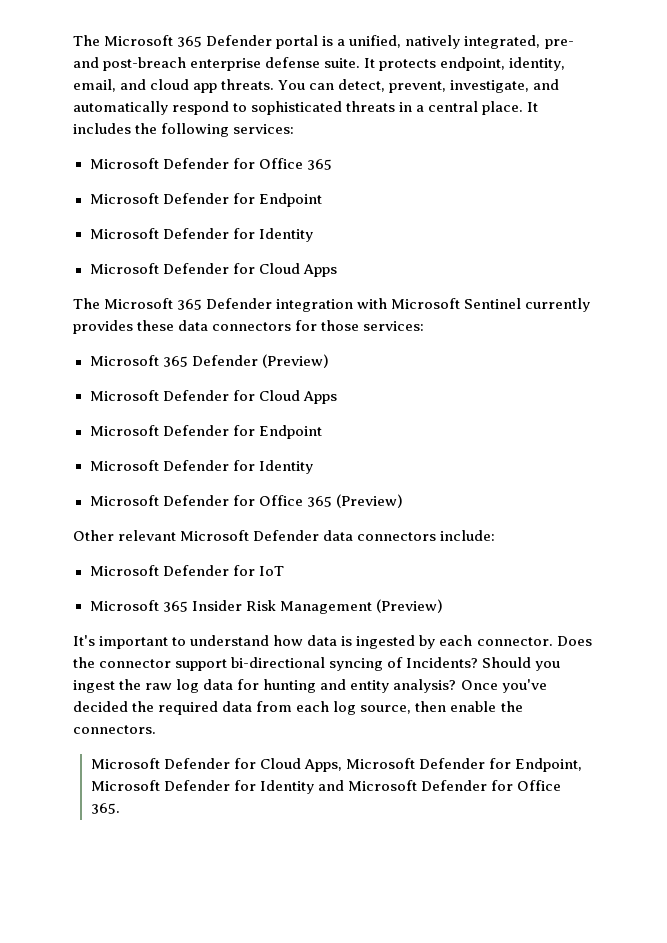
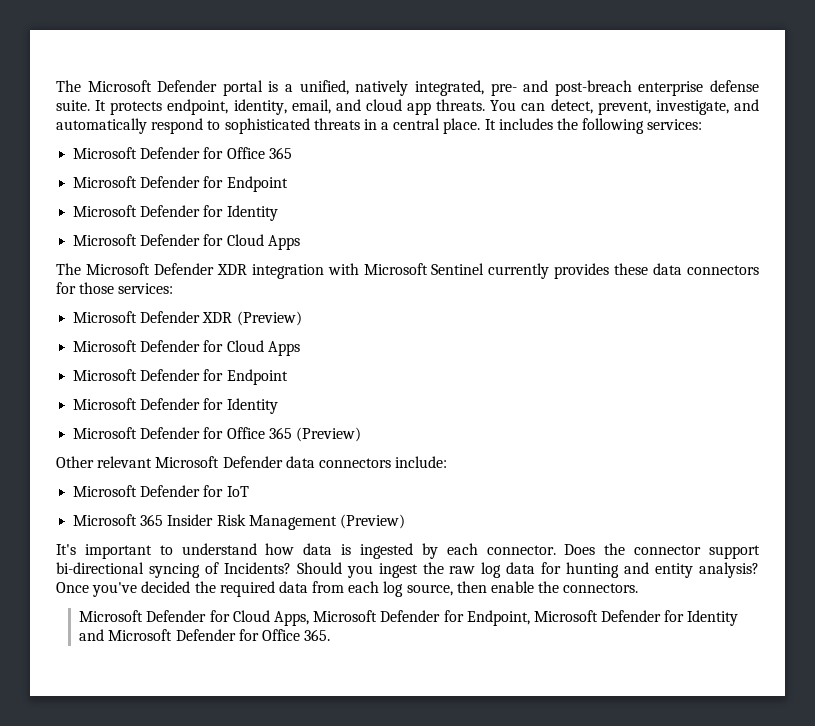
- The Microsoft 365 Defender portal is a unified, natively integrated, pre- and post-breach enterprise defense suite.
+ The Microsoft Defender portal is a unified, natively integrated, pre- and post-breach enterprise defense suite.
- The Microsoft 365 Defender integration with Microsoft Sentinel currently provides these data connectors for those services:
+ The Microsoft Defender XDR integration with Microsoft Sentinel currently provides these data connectors for those services:
- Microsoft 365 Defender (Preview)
+ Microsoft Defender XDR (Preview)

